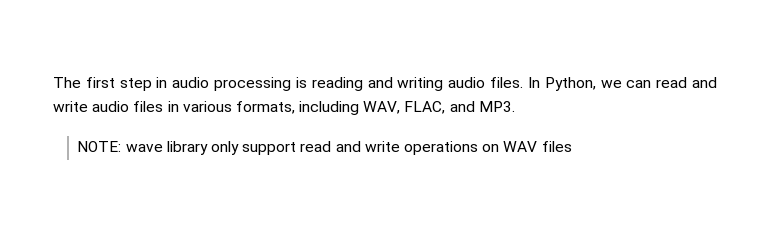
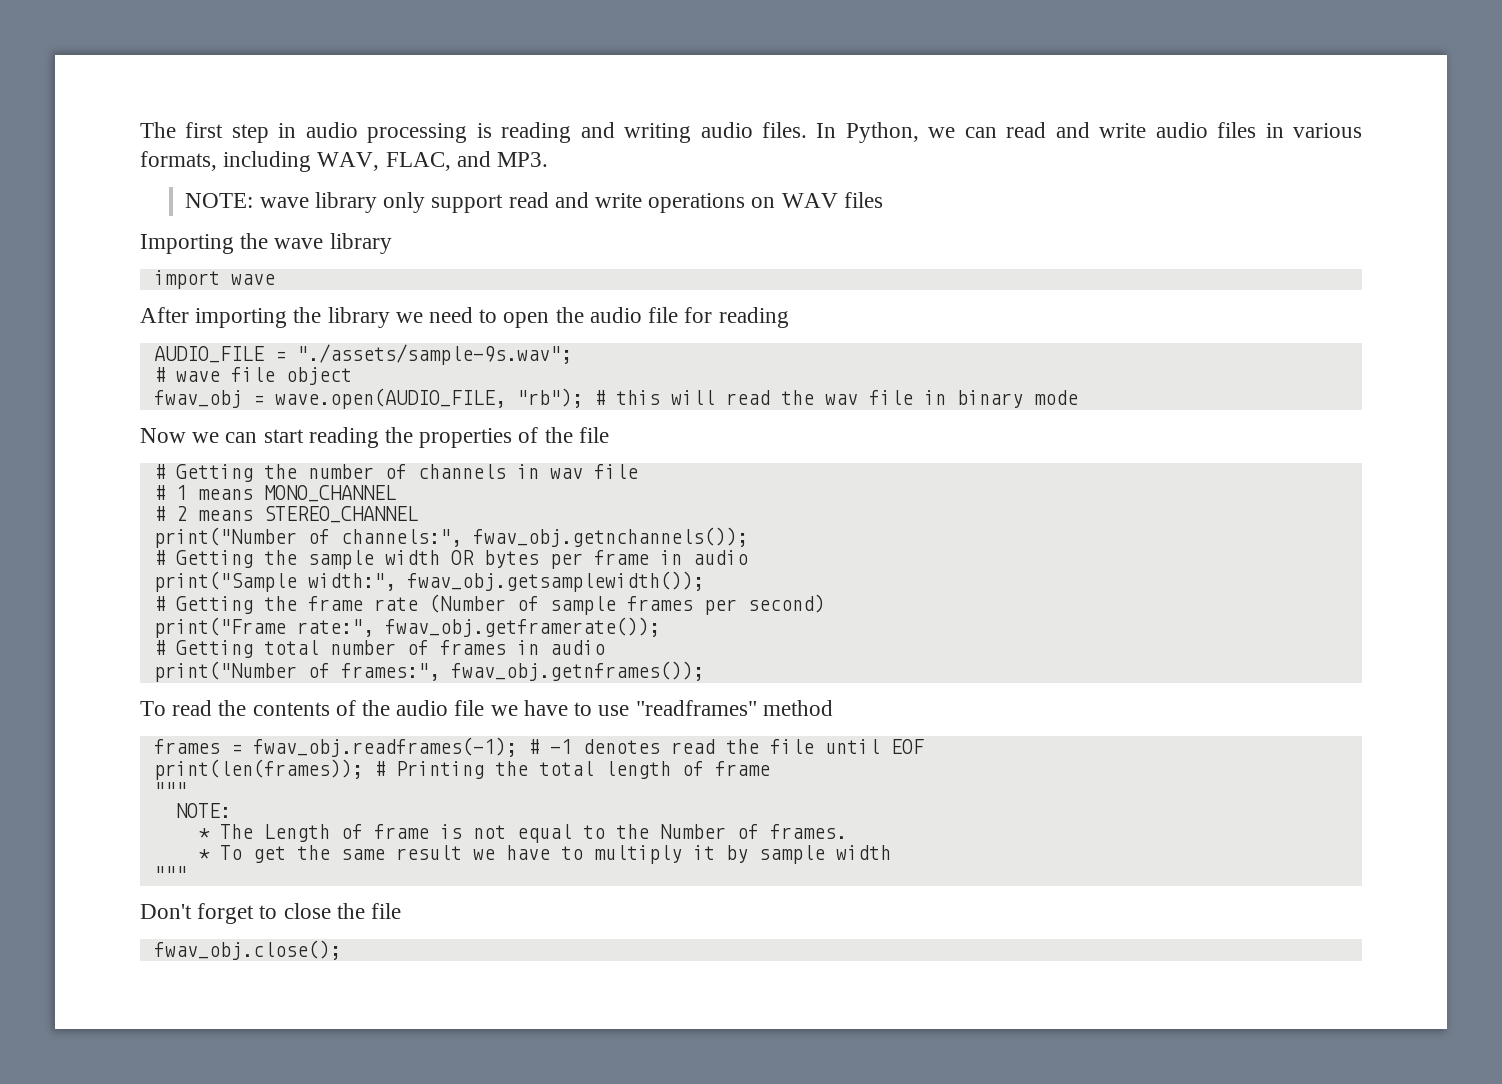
+ Importing the wave library
+ import wave
+ After importing the library we need to open the audio file for reading
+ AUDIO_FILE = "./assets/sample-9s.wav";
+ # wave file object
+ fwav_obj = wave.open(AUDIO_FILE, "rb"); # this will read the wav file in binary mode
+ Now we can start reading the properties of the file
+ # Getting the number of channels in wav file
+ # 1 means MONO_CHANNEL
+ # 2 means STEREO_CHANNEL
+ print("Number of channels:", fwav_obj.getnchannels());
+ # Getting the sample width OR bytes per frame in audio
+ print("Sample width:", fwav_obj.getsamplewidth());
+ # Getting the frame rate (Number of sample frames per second)
+ print("Frame rate:", fwav_obj.getframerate());
+ # Getting total number of frames in audio
+ print("Number of frames:", fwav_obj.getnframes());
+ To read the contents of the audio file we have to use "readframes" method
+ frames = fwav_obj.readframes(-1); # -1 denotes read the file until EOF
+ print(len(frames)); # Printing the total length of frame
+ """
+ NOTE:
+ * The Length of frame is not equal to the Number of frames.
+ * To get the same result we have to multiply it by sample width
+ """
+ Don't forget to close the file
+ fwav_obj.close();

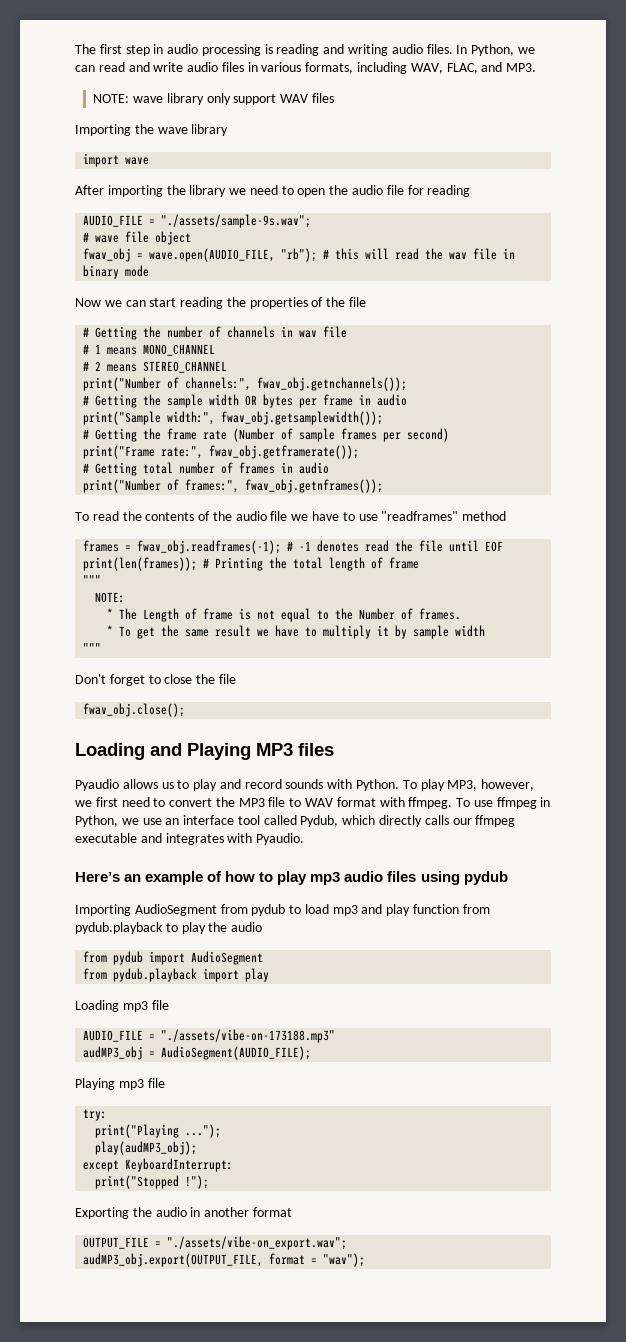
- NOTE: wave library only support read and write operations on WAV files
+ NOTE: wave library only support WAV files
+ Loading and Playing MP3 files
+ Pyaudio allows us to play and record sounds with Python. To play MP3, however, we first need to convert the MP3 file to WAV format with ffmpeg. To use ffmpeg in Python, we use an interface tool called Pydub, which directly calls our ffmpeg executable and integrates with Pyaudio.
+ Here’s an example of how to play mp3 audio files using pydub
+ Importing AudioSegment from pydub to load mp3 and play function from pydub.playback to play the audio
+ from pydub import AudioSegment
+ from pydub.playback import play
+ Loading mp3 file
+ AUDIO_FILE = "./assets/vibe-on-173188.mp3"
+ audMP3_obj = AudioSegment(AUDIO_FILE);
+ Playing mp3 file
+ try:
+ print("Playing ...");
+ play(audMP3_obj);
+ except KeyboardInterrupt:
+ print("Stopped !");
+ Exporting the audio in another format
+ OUTPUT_FILE = "./assets/vibe-on_export.wav";
+ audMP3_obj.export(OUTPUT_FILE, format = "wav");

